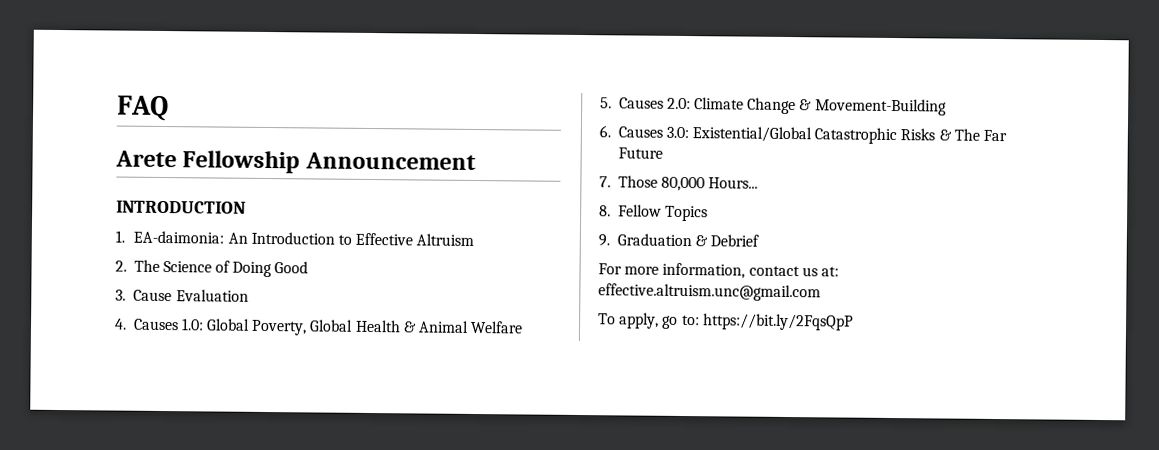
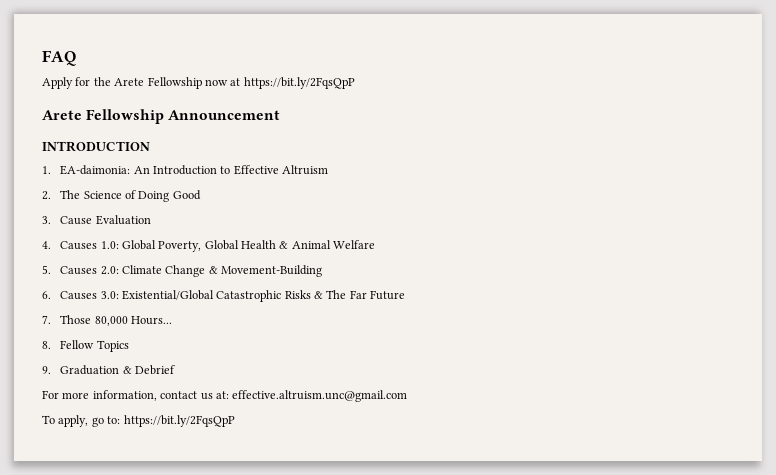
+ Apply for the Arete Fellowship now at https://bit.ly/2FqsQpP

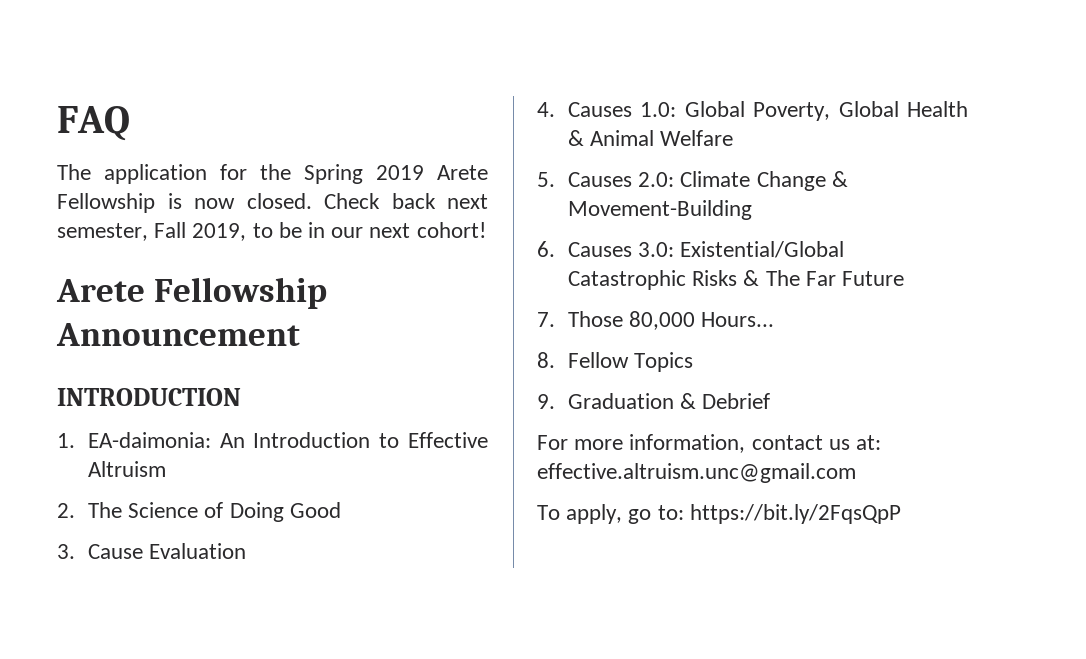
- Apply for the Arete Fellowship now at https://bit.ly/2FqsQpP
+ The application for the Spring 2019 Arete Fellowship is now closed. Check back next semester, Fall 2019, to be in our next cohort!

